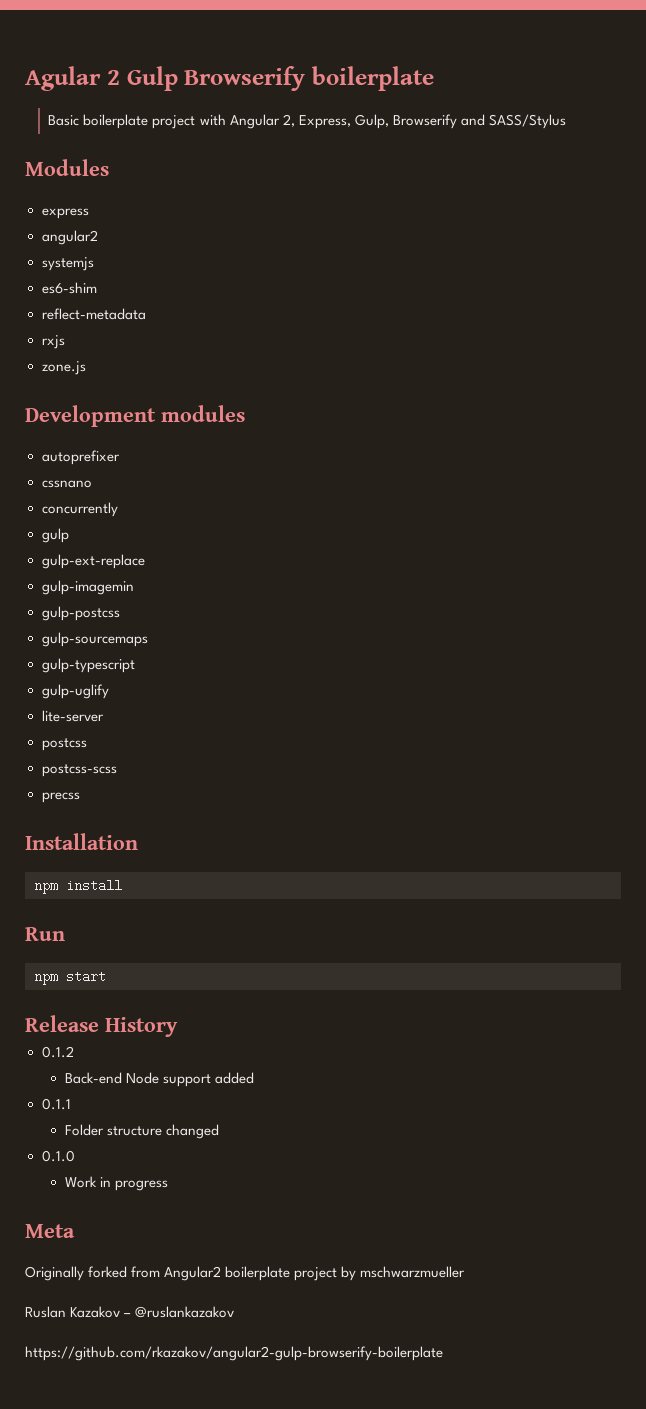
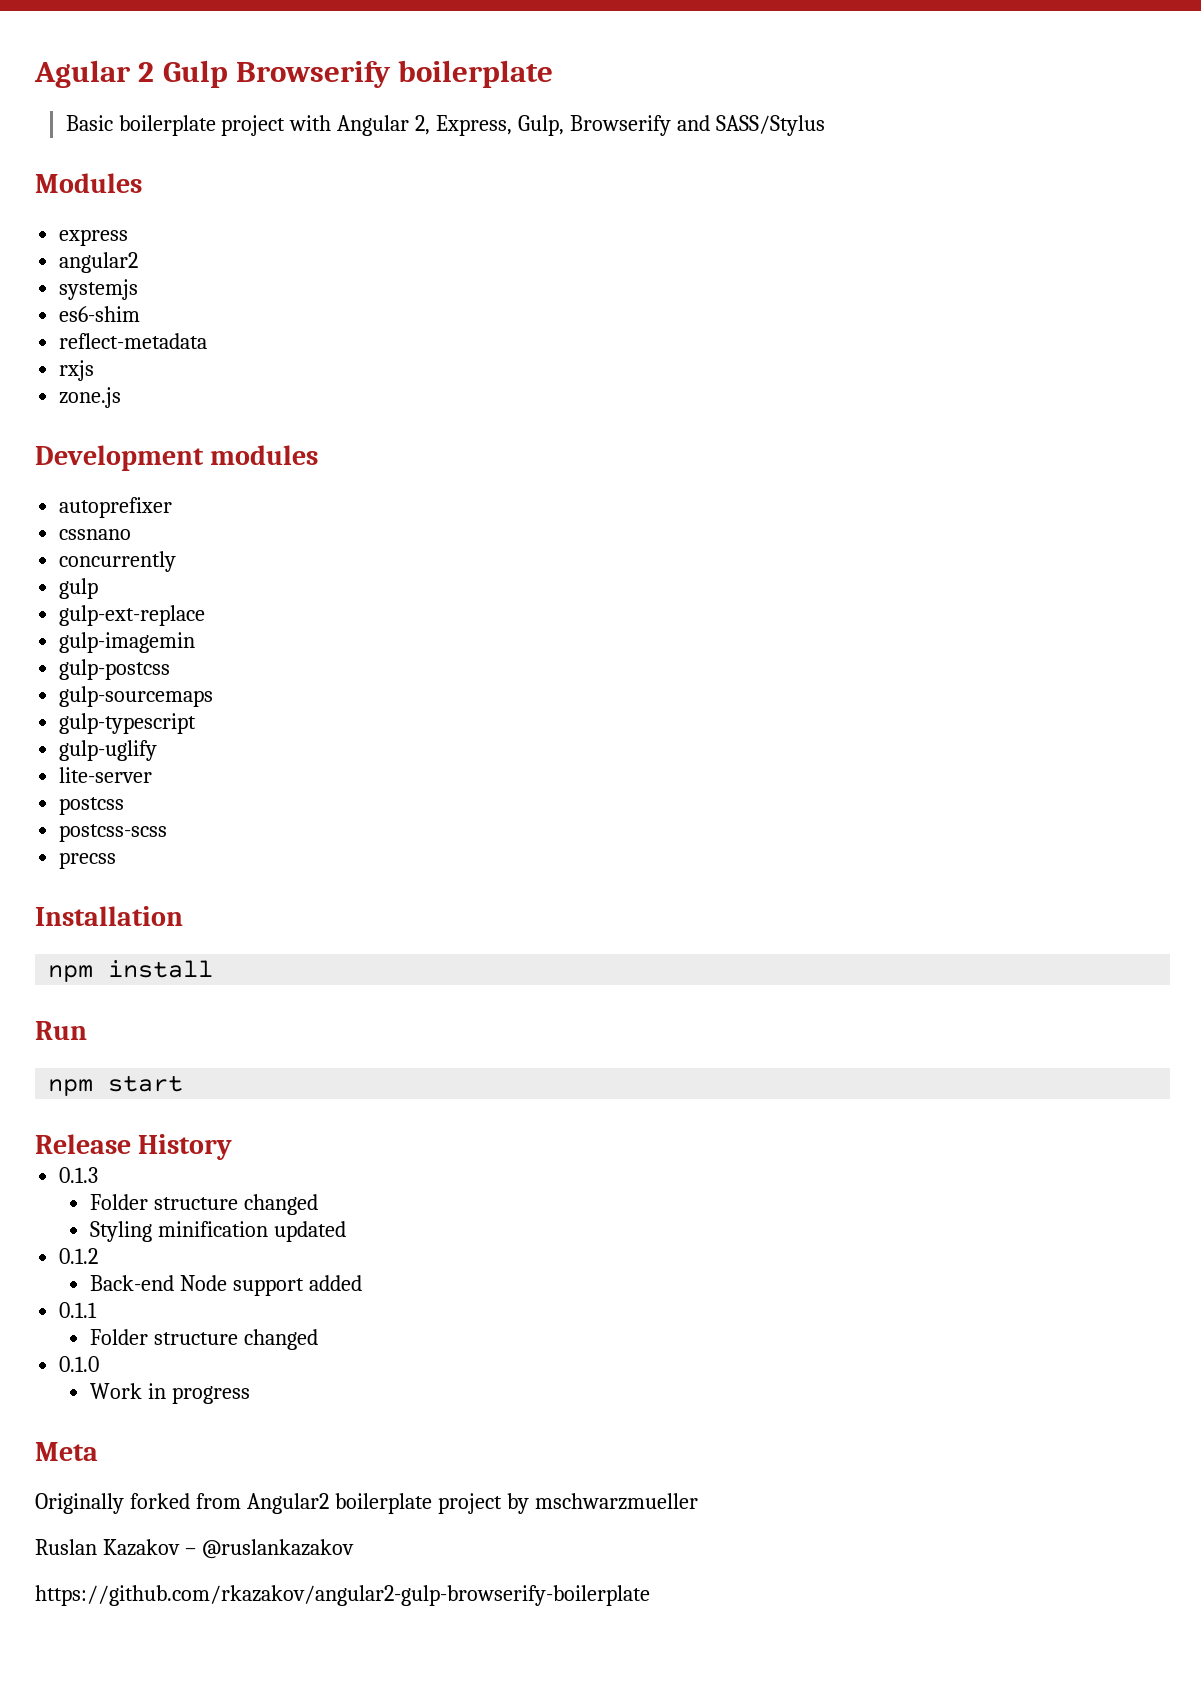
+ 0.1.3
+ Folder structure changed
+ Styling minification updated

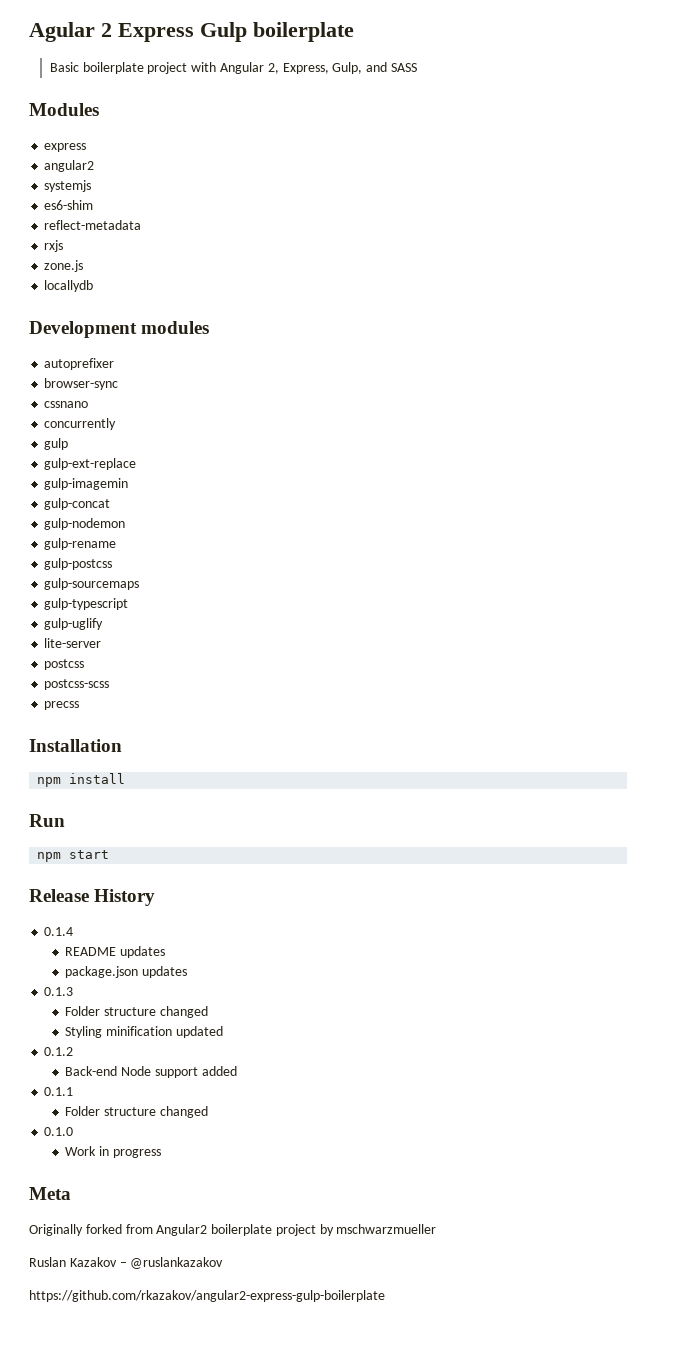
- Agular 2 Gulp Browserify boilerplate
+ Agular 2 Express Gulp boilerplate
- Basic boilerplate project with Angular 2, Express, Gulp, Browserify and SASS/Stylus
+ Basic boilerplate project with Angular 2, Express, Gulp, and SASS
+ locallydb
+ browser-sync
+ gulp-concat
+ gulp-nodemon
+ gulp-rename
+ 0.1.4
+ README updates
+ package.json updates
- https://github.com/rkazakov/angular2-gulp-browserify-boilerplate
+ https://github.com/rkazakov/angular2-express-gulp-boilerplate

